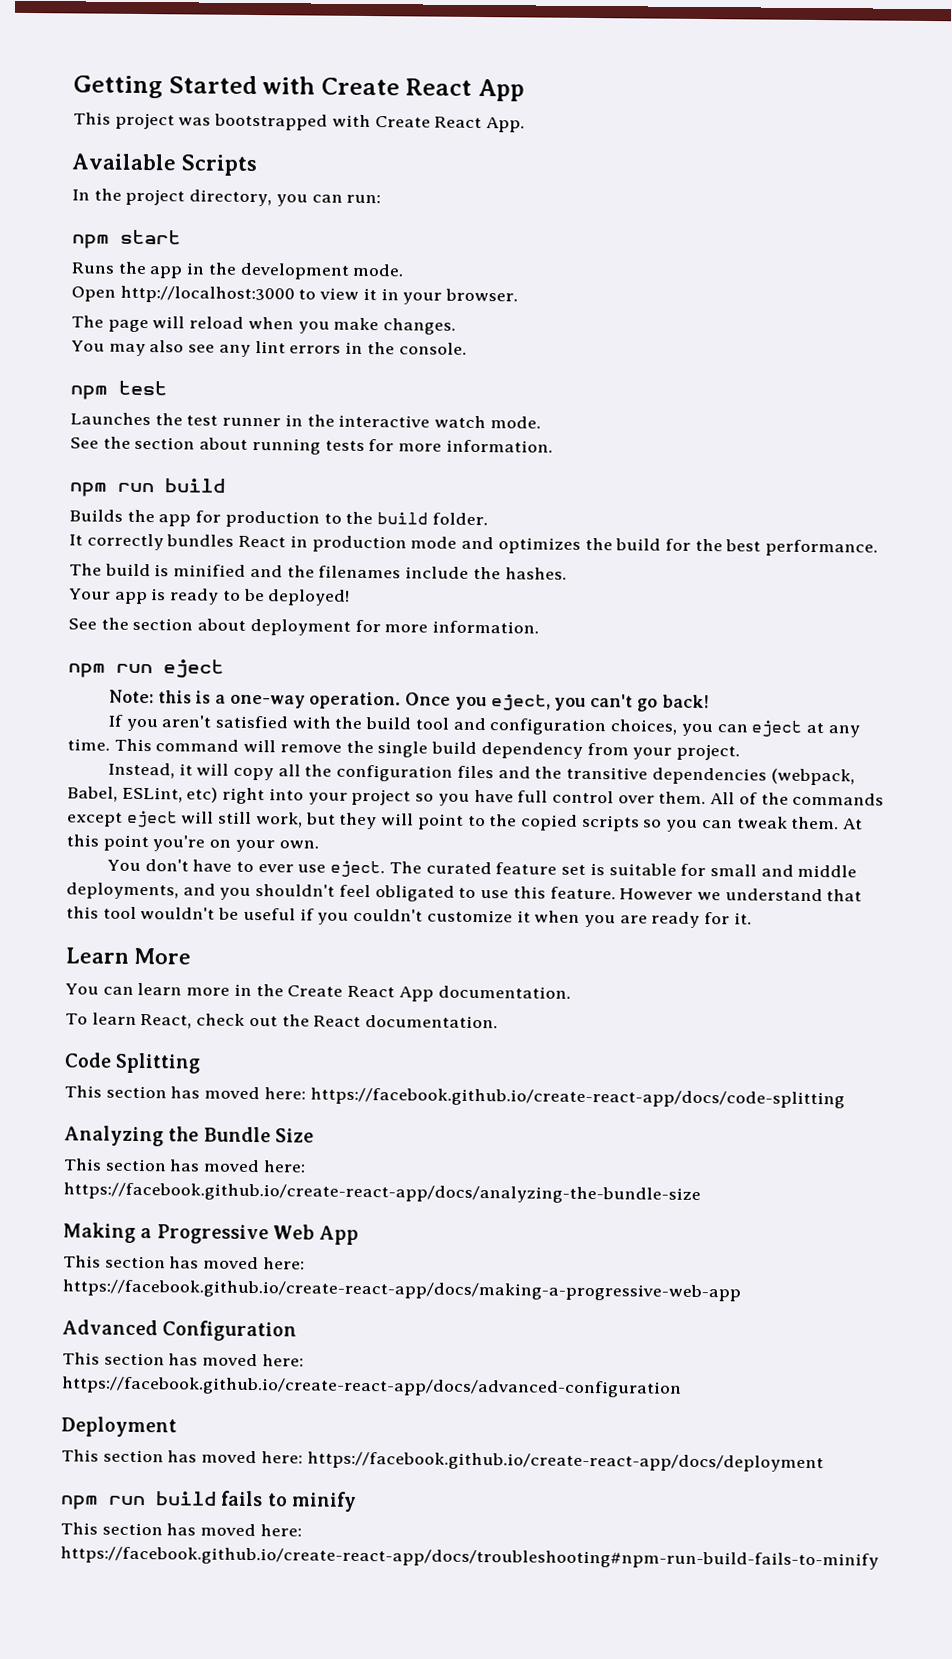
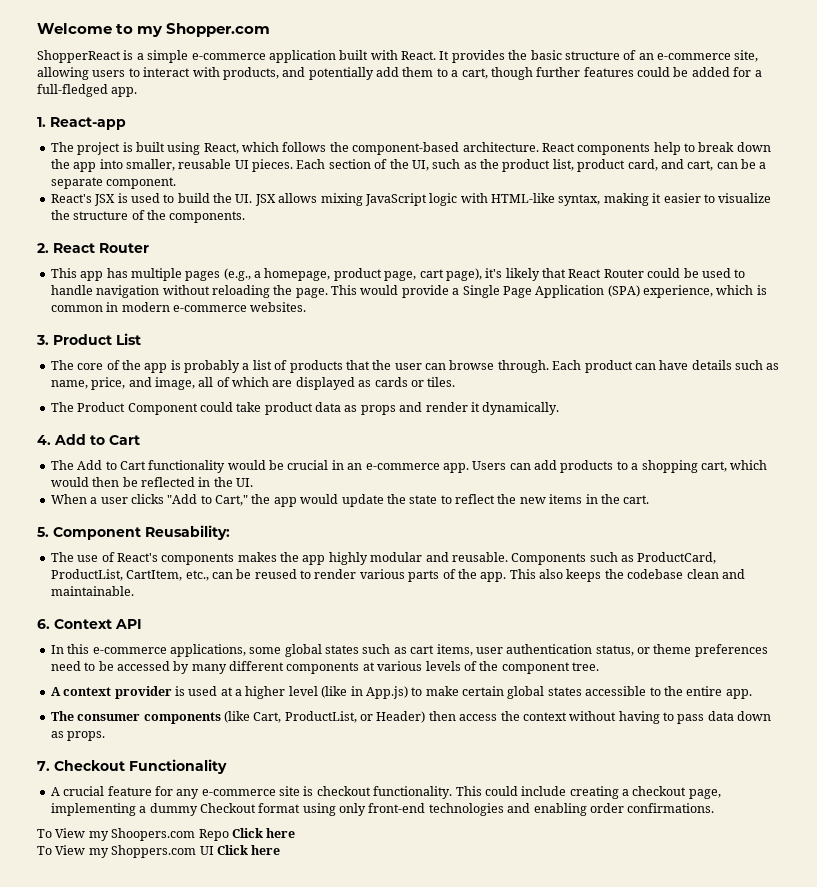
- Getting Started with Create React App
- This project was bootstrapped with Create React App.
- Available Scripts
- In the project directory, you can run:
- npm start
- Runs the app in the development mode.
- Open http://localhost:3000 to view it in your browser.
- The page will reload when you make changes.
- You may also see any lint errors in the console.
- npm test
- Launches the test runner in the interactive watch mode.
- See the section about running tests for more information.
- npm run build
- Builds the app for production to the build folder.
- It correctly bundles React in production mode and optimizes the build for the best performance.
- The build is minified and the filenames include the hashes.
- Your app is ready to be deployed!
- See the section about deployment for more information.
- npm run eject
- Note: this is a one-way operation. Once you eject, you can't go back!
- If you aren't satisfied with the build tool and configuration choices, you can eject at any time. This command will remove the single build dependency from your project.
- Instead, it will copy all the configuration files and the transitive dependencies (webpack, Babel, ESLint, etc) right into your project so you have full control over them. All of the commands except eject will still work, but they will point to the copied scripts so you can tweak them. At this point you're on your own.
- You don't have to ever use eject. The curated feature set is suitable for small and middle deployments, and you shouldn't feel obligated to use this feature. However we understand that this tool wouldn't be useful if you couldn't customize it when you are ready for it.
- Learn More
- You can learn more in the Create React App documentation.
- To learn React, check out the React documentation.
- Code Splitting
- This section has moved here: https://facebook.github.io/create-react-app/docs/code-splitting
- Analyzing the Bundle Size
- This section has moved here: https://facebook.github.io/create-react-app/docs/analyzing-the-bundle-size
- Making a Progressive Web App
- This section has moved here: https://facebook.github.io/create-react-app/docs/making-a-progressive-web-app
- Advanced Configuration
- This section has moved here: https://facebook.github.io/create-react-app/docs/advanced-configuration
- Deployment
- This section has moved here: https://facebook.github.io/create-react-app/docs/deployment
- npm run build fails to minify
- This section has moved here: https://facebook.github.io/create-react-app/docs/troubleshooting#npm-run-build-fails-to-minify
+ Welcome to my Shopper.com
+ ShopperReact is a simple e-commerce application built with React. It provides the basic structure of an e-commerce site, allowing users to interact with products, and potentially add them to a cart, though further features could be added for a full-fledged app.
+ 1. React-app
+ The project is built using React, which follows the component-based architecture. React components help to break down the app into smaller, reusable UI pieces. Each section of the UI, such as the product list, product card, and cart, can be a separate component.
+ React's JSX is used to build the UI. JSX allows mixing JavaScript logic with HTML-like syntax, making it easier to visualize the structure of the components.
+ 2. React Router
+ This app has multiple pages (e.g., a homepage, product page, cart page), it's likely that React Router could be used to handle navigation without reloading the page. This would provide a Single Page Application (SPA) experience, which is common in modern e-commerce websites.
+ 3. Product List
+ The core of the app is probably a list of products that the user can browse through. Each product can have details such as name, price, and image, all of which are displayed as cards or tiles.
+ The Product Component could take product data as props and render it dynamically.
+ 4. Add to Cart
+ The Add to Cart functionality would be crucial in an e-commerce app. Users can add products to a shopping cart, which would then be reflected in the UI.
+ When a user clicks "Add to Cart," the app would update the state to reflect the new items in the cart.
+ 5. Component Reusability:
+ The use of React's components makes the app highly modular and reusable. Components such as ProductCard, ProductList, CartItem, etc., can be reused to render various parts of the app. This also keeps the codebase clean and maintainable.
+ 6. Context API
+ In this e-commerce applications, some global states such as cart items, user authentication status, or theme preferences need to be accessed by many different components at various levels of the component tree.
+ A context provider is used at a higher level (like in App.js) to make certain global states accessible to the entire app.
+ The consumer components (like Cart, ProductList, or Header) then access the context without having to pass data down as props.
+ 7. Checkout Functionality
+ A crucial feature for any e-commerce site is checkout functionality. This could include creating a checkout page, implementing a dummy Checkout format using only front-end technologies and enabling order confirmations.
+ To View my Shoopers.com Repo Click here
+ To View my Shoppers.com UI Click here

